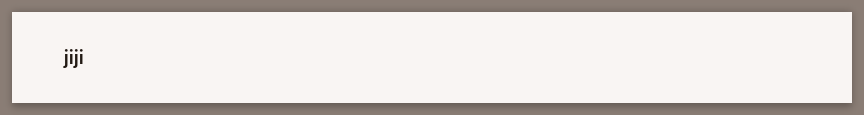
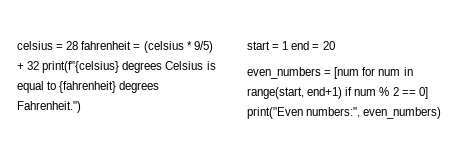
- jiji
+ celsius = 28 fahrenheit = (celsius * 9/5) + 32 print(f"{celsius} degrees Celsius is equal to {fahrenheit} degrees Fahrenheit.")
+ start = 1 end = 20
+ even_numbers = [num for num in range(start, end+1) if num % 2 == 0] print("Even numbers:", even_numbers)

